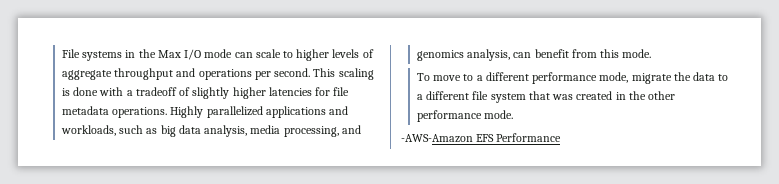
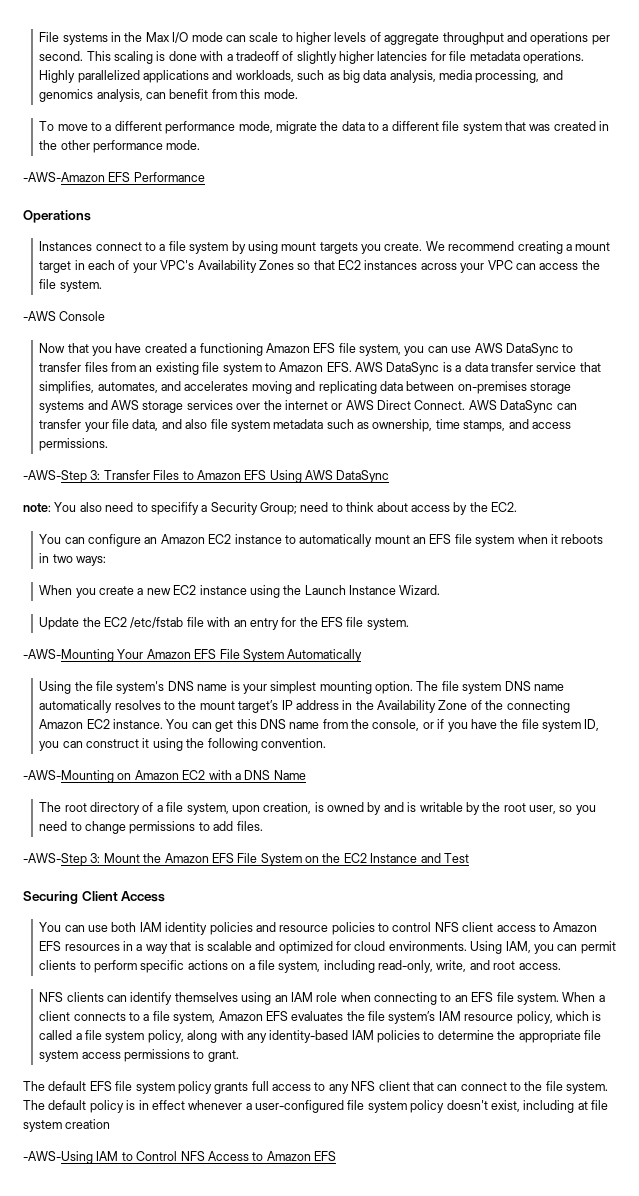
+ Operations
+ Instances connect to a file system by using mount targets you create. We recommend creating a mount target in each of your VPC's Availability Zones so that EC2 instances across your VPC can access the file system.
+ -AWS Console
+ Now that you have created a functioning Amazon EFS file system, you can use AWS DataSync to transfer files from an existing file system to Amazon EFS. AWS DataSync is a data transfer service that simplifies, automates, and accelerates moving and replicating data between on-premises storage systems and AWS storage services over the internet or AWS Direct Connect. AWS DataSync can transfer your file data, and also file system metadata such as ownership, time stamps, and access permissions.
+ -AWS-Step 3: Transfer Files to Amazon EFS Using AWS DataSync
+ note: You also need to specifify a Security Group; need to think about access by the EC2.
+ You can configure an Amazon EC2 instance to automatically mount an EFS file system when it reboots in two ways:
+ When you create a new EC2 instance using the Launch Instance Wizard.
+ Update the EC2 /etc/fstab file with an entry for the EFS file system.
+ -AWS-Mounting Your Amazon EFS File System Automatically
+ Using the file system's DNS name is your simplest mounting option. The file system DNS name automatically resolves to the mount target’s IP address in the Availability Zone of the connecting Amazon EC2 instance. You can get this DNS name from the console, or if you have the file system ID, you can construct it using the following convention.
+ -AWS-Mounting on Amazon EC2 with a DNS Name
+ The root directory of a file system, upon creation, is owned by and is writable by the root user, so you need to change permissions to add files.
+ -AWS-Step 3: Mount the Amazon EFS File System on the EC2 Instance and Test
+ Securing Client Access
+ You can use both IAM identity policies and resource policies to control NFS client access to Amazon EFS resources in a way that is scalable and optimized for cloud environments. Using IAM, you can permit clients to perform specific actions on a file system, including read-only, write, and root access.
+ NFS clients can identify themselves using an IAM role when connecting to an EFS file system. When a client connects to a file system, Amazon EFS evaluates the file system’s IAM resource policy, which is called a file system policy, along with any identity-based IAM policies to determine the appropriate file system access permissions to grant.
+ The default EFS file system policy grants full access to any NFS client that can connect to the file system. The default policy is in effect whenever a user-configured file system policy doesn't exist, including at file system creation
+ -AWS-Using IAM to Control NFS Access to Amazon EFS

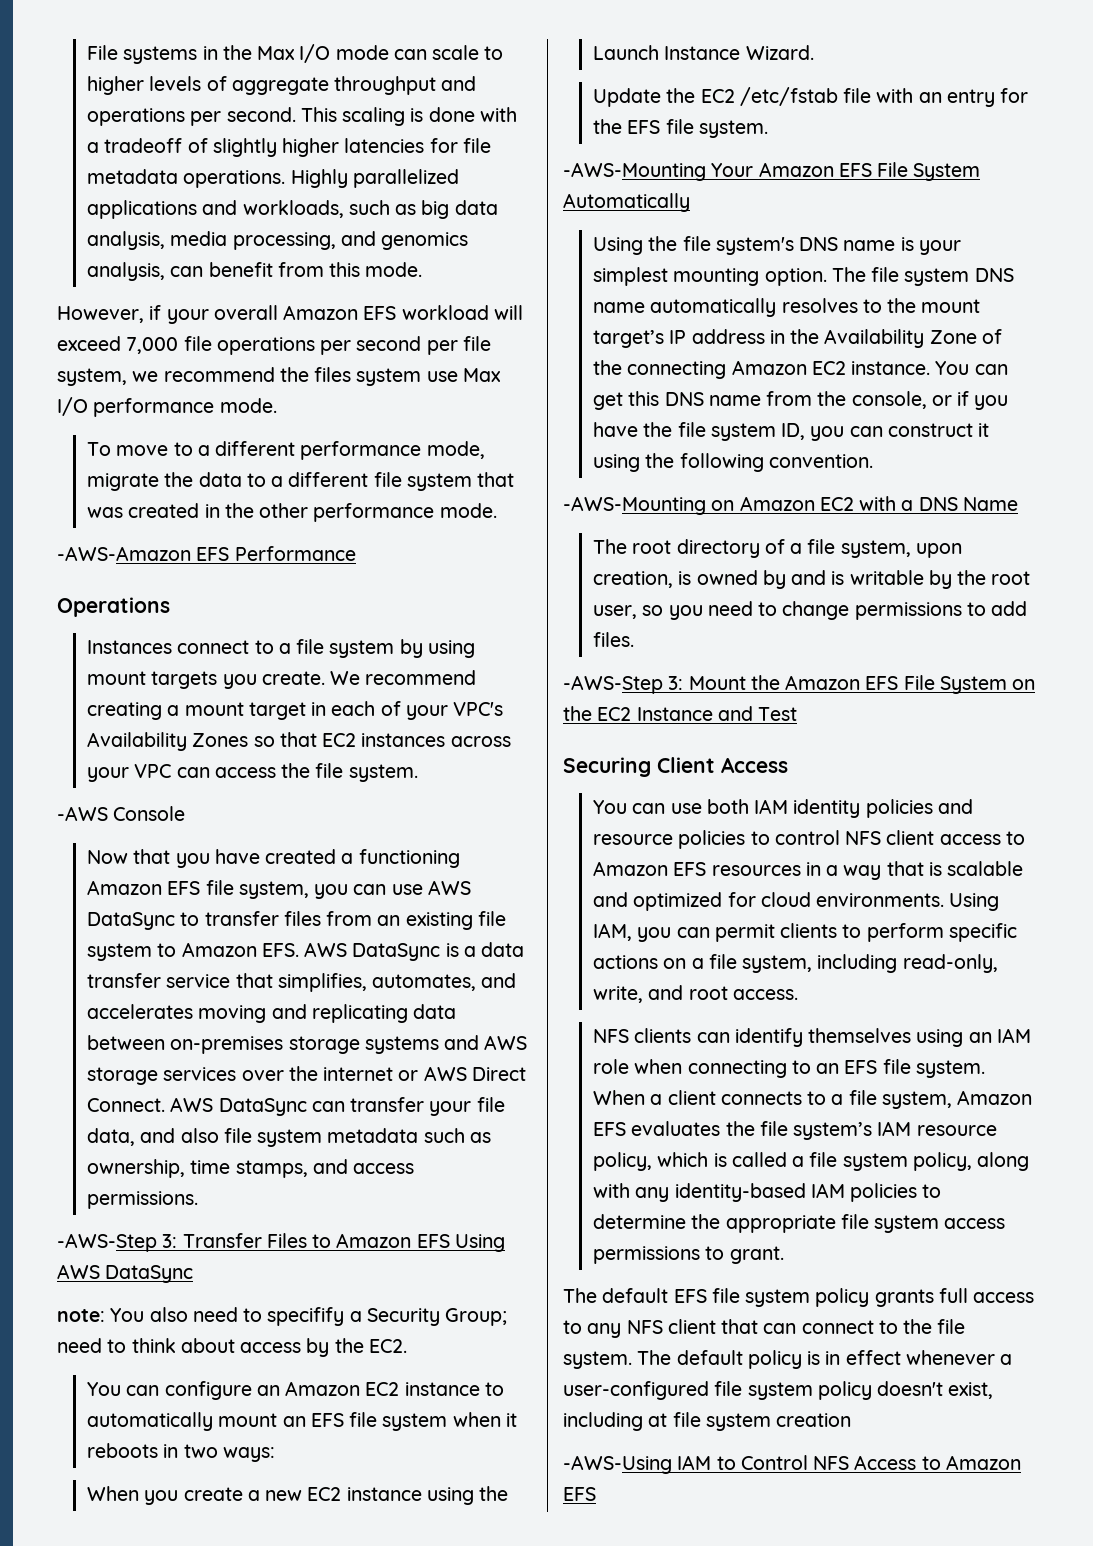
+ However, if your overall Amazon EFS workload will exceed 7,000 file operations per second per file system, we recommend the files system use Max I/O performance mode.

